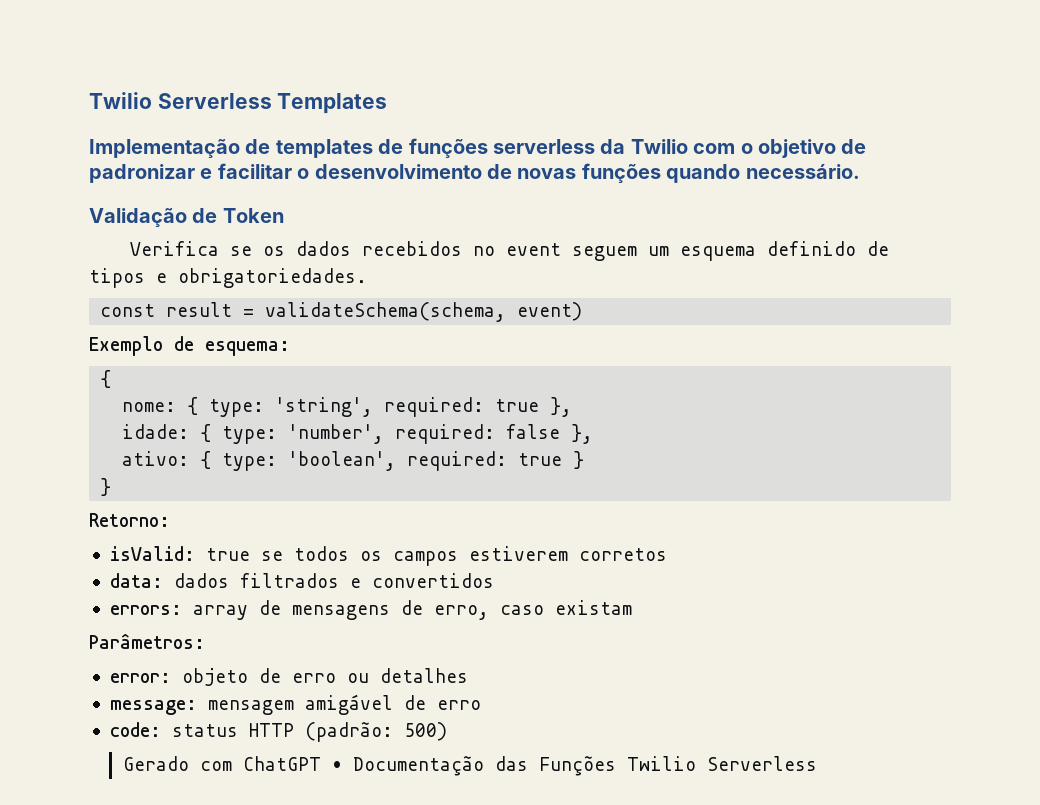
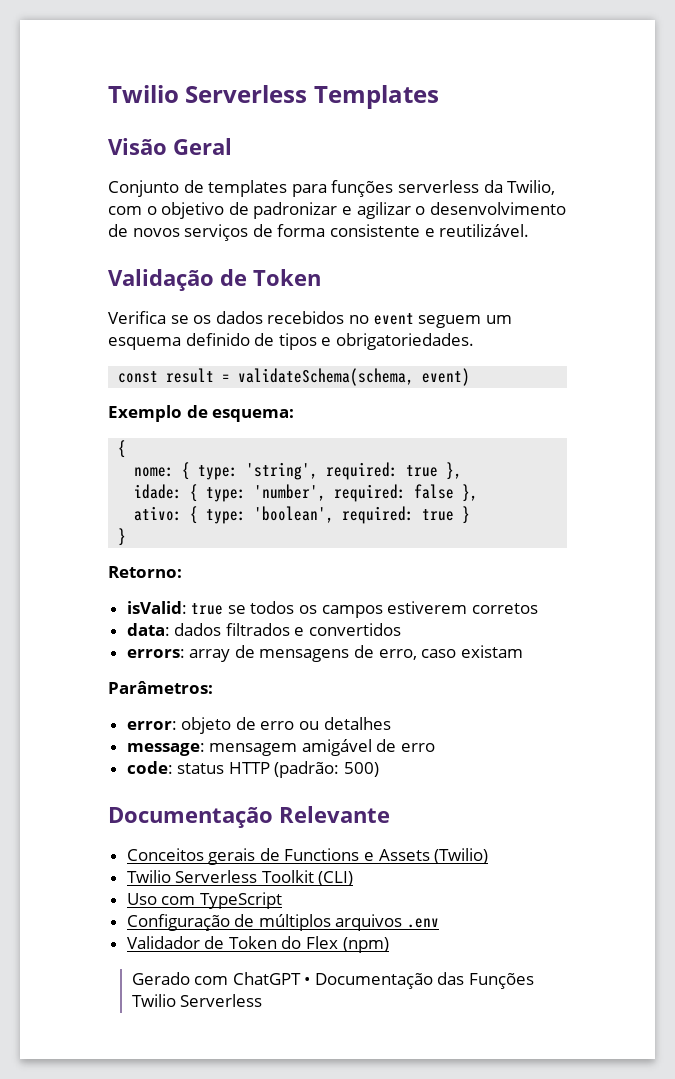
- Implementação de templates de funções serverless da Twilio com o objetivo de padronizar e facilitar o desenvolvimento de novas funções quando necessário.
+ Visão Geral
+ Conjunto de templates para funções serverless da Twilio, com o objetivo de padronizar e agilizar o desenvolvimento de novos serviços de forma consistente e reutilizável.
+ Documentação Relevante
+ Conceitos gerais de Functions e Assets (Twilio)
+ Twilio Serverless Toolkit (CLI)
+ Uso com TypeScript
+ Configuração de múltiplos arquivos .env
+ Validador de Token do Flex (npm)

